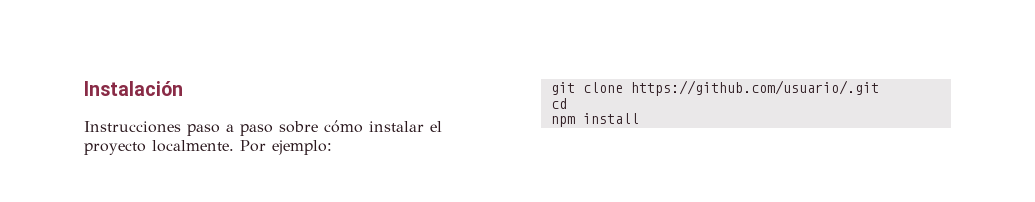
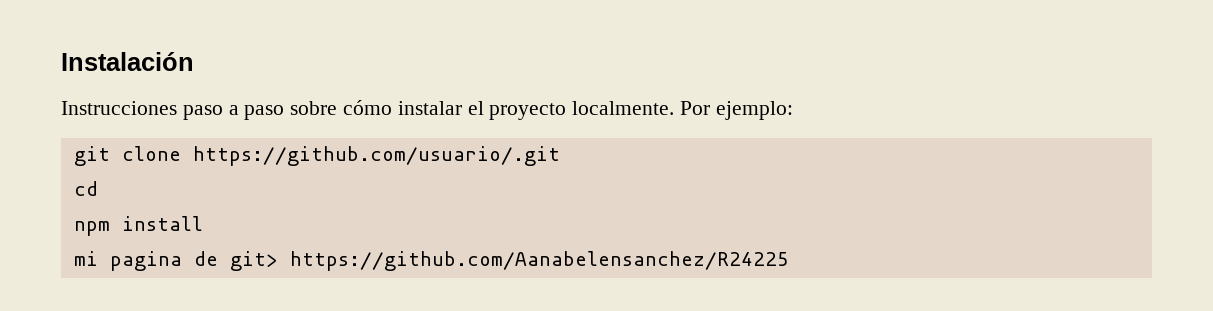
+ mi pagina de git> https://github.com/Aanabelensanchez/R24225

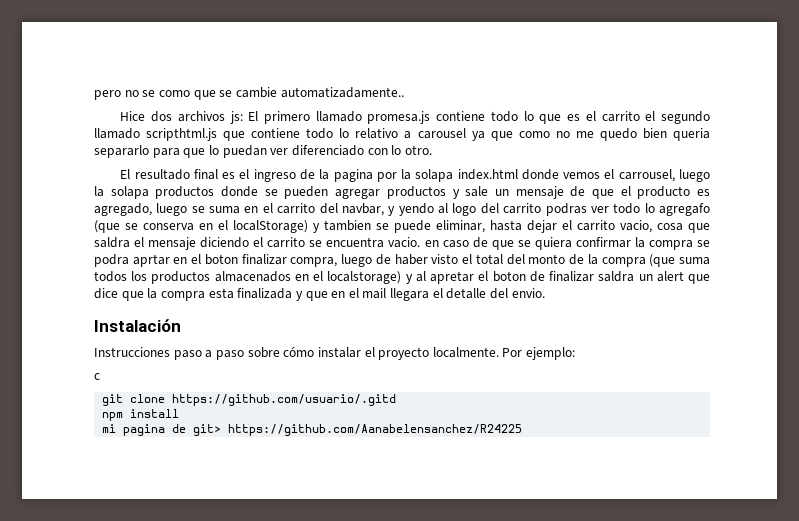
+ pero no se como que se cambie automatizadamente..
+ Hice dos archivos js: El primero llamado promesa.js contiene todo lo que es el carrito el segundo llamado scripthtml.js que contiene todo lo relativo a carousel ya que como no me quedo bien queria separarlo para que lo puedan ver diferenciado con lo otro.
+ El resultado final es el ingreso de la pagina por la solapa index.html donde vemos el carrousel, luego la solapa productos donde se pueden agregar productos y sale un mensaje de que el producto es agregado, luego se suma en el carrito del navbar, y yendo al logo del carrito podras ver todo lo agregafo (que se conserva en el localStorage) y tambien se puede eliminar, hasta dejar el carrito vacio, cosa que saldra el mensaje diciendo el carrito se encuentra vacio. en caso de que se quiera confirmar la compra se podra aprtar en el boton finalizar compra, luego de haber visto el total del monto de la compra (que suma todos los productos almacenados en el localstorage) y al apretar el boton de finalizar saldra un alert que dice que la compra esta finalizada y que en el mail llegara el detalle del envio.
+ c
- git clone https://github.com/usuario/.git
- cd
+ git clone https://github.com/usuario/.gitd

